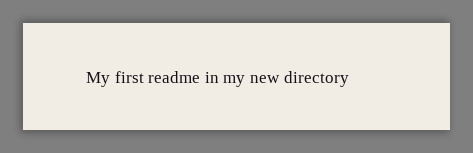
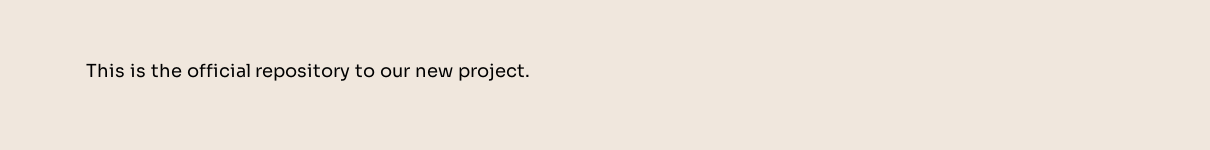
- My first readme in my new directory
+ This is the official repository to our new project.

